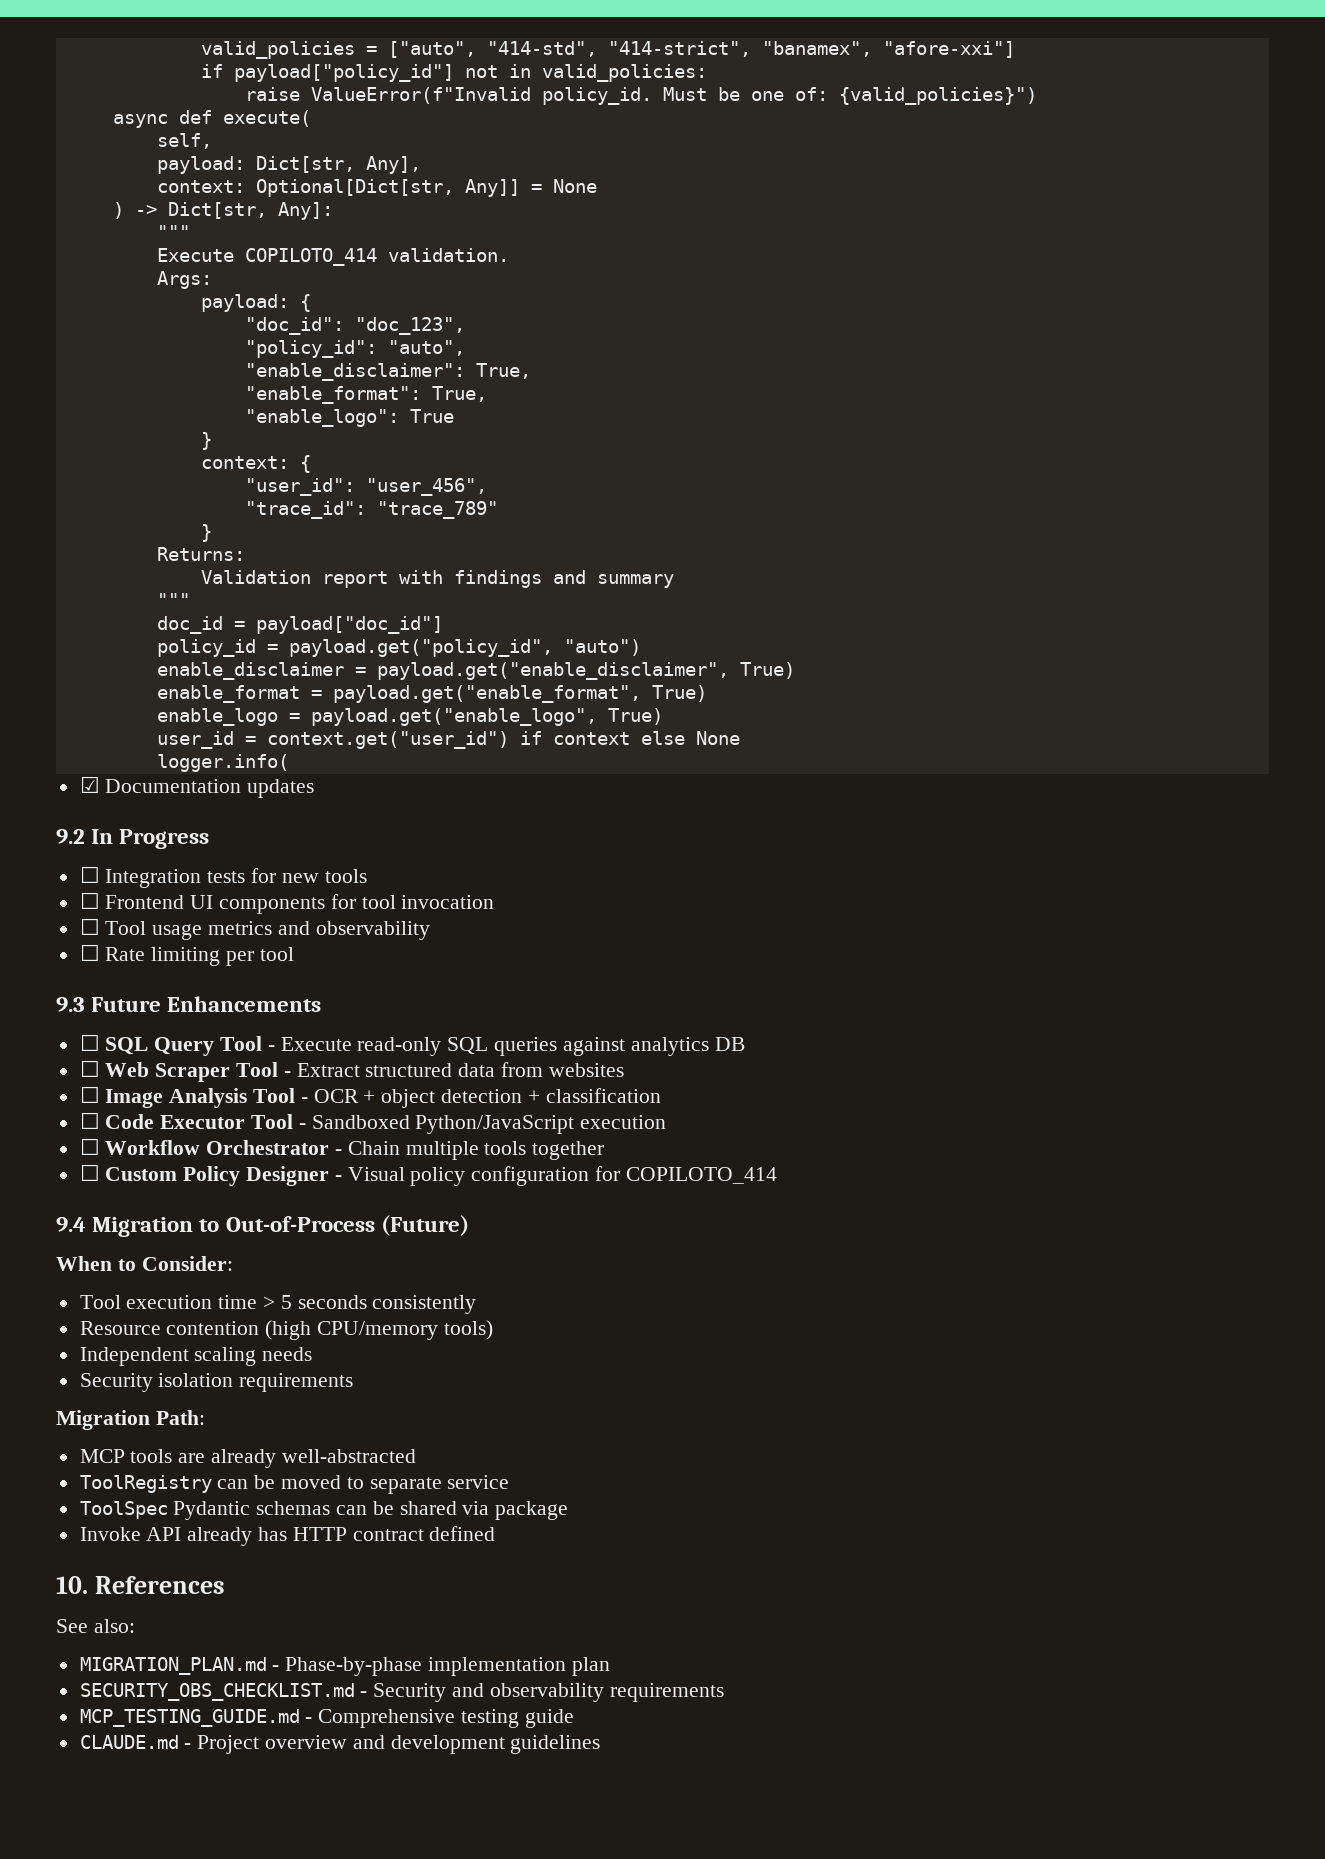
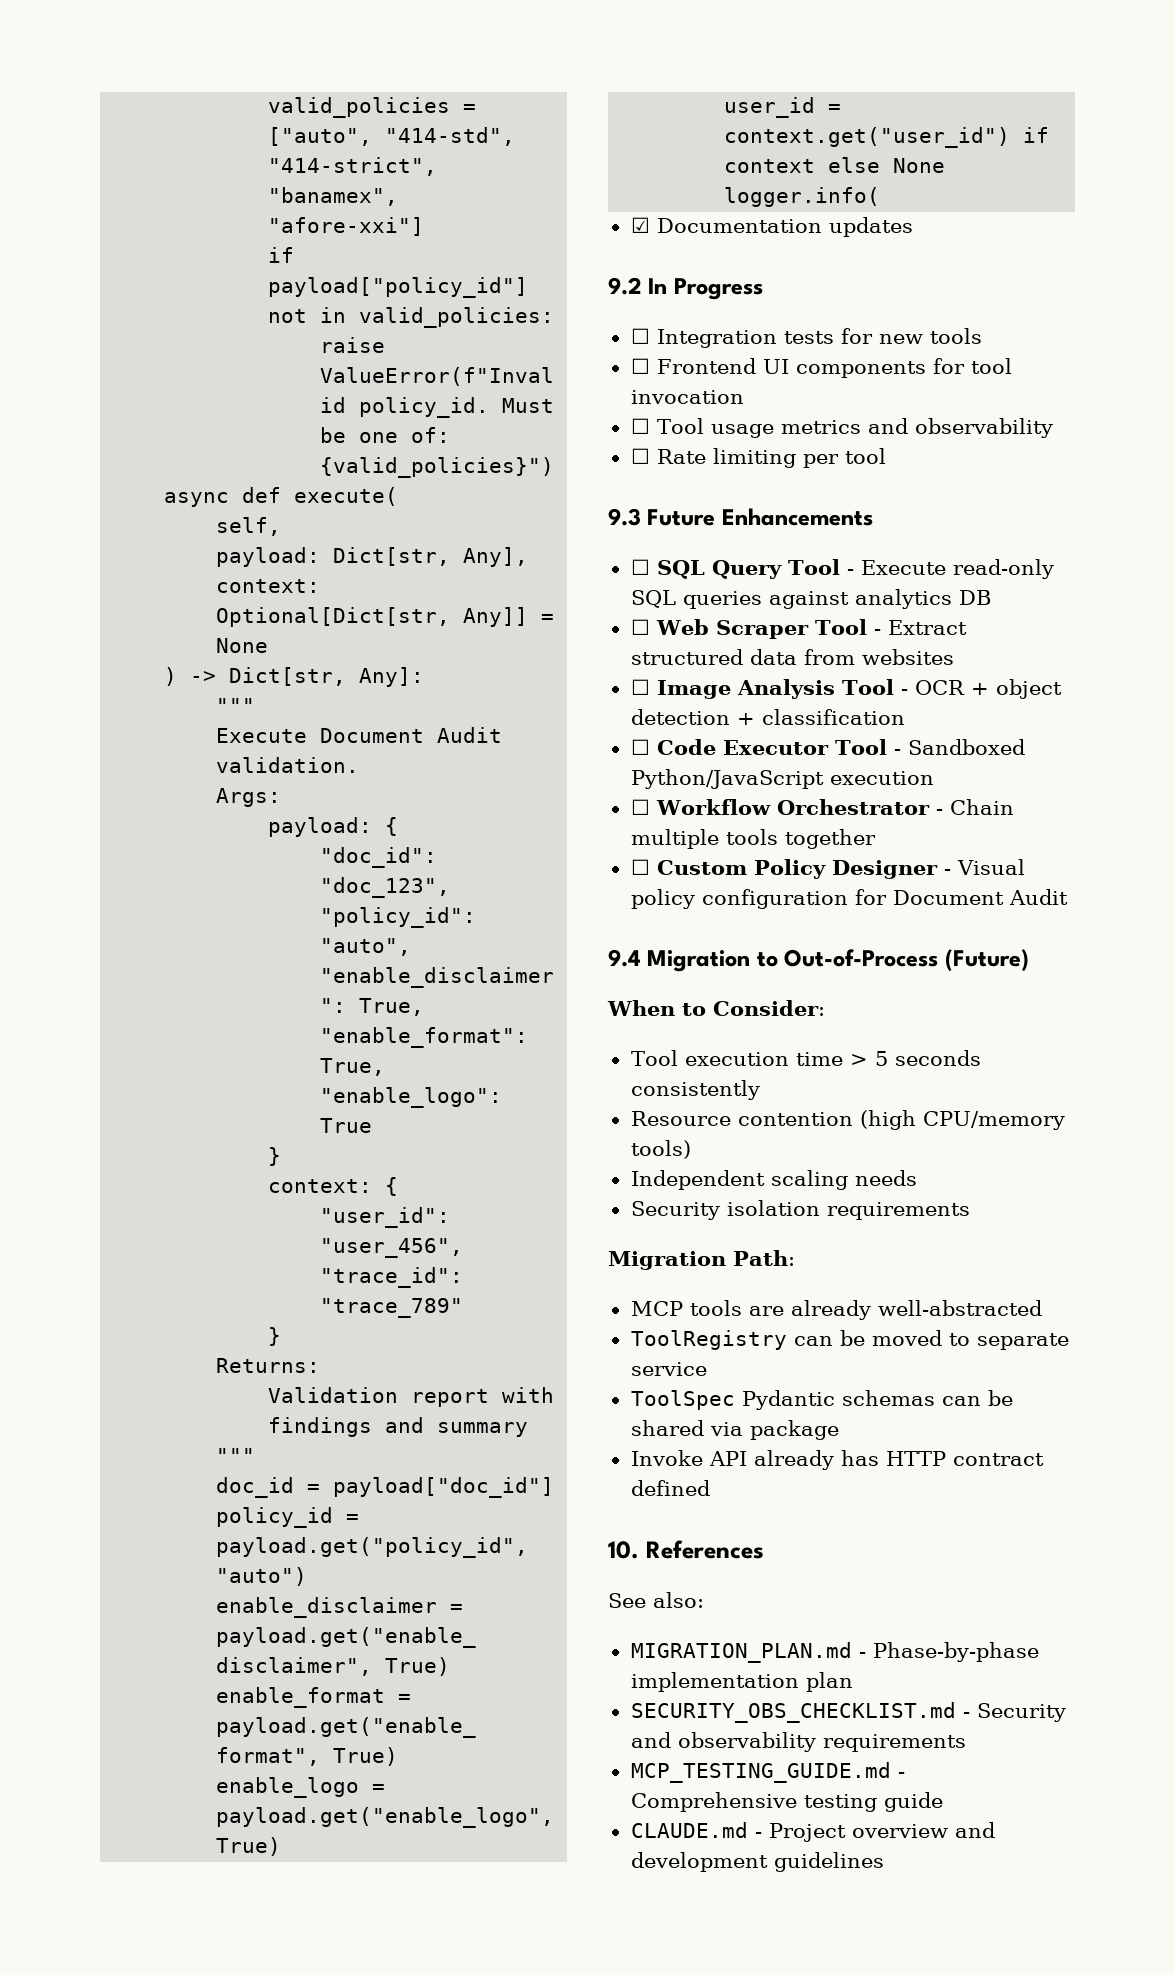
- Execute COPILOTO_414 validation.
+ Execute Document Audit validation.
- ☐ Custom Policy Designer - Visual policy configuration for COPILOTO_414
+ ☐ Custom Policy Designer - Visual policy configuration for Document Audit

